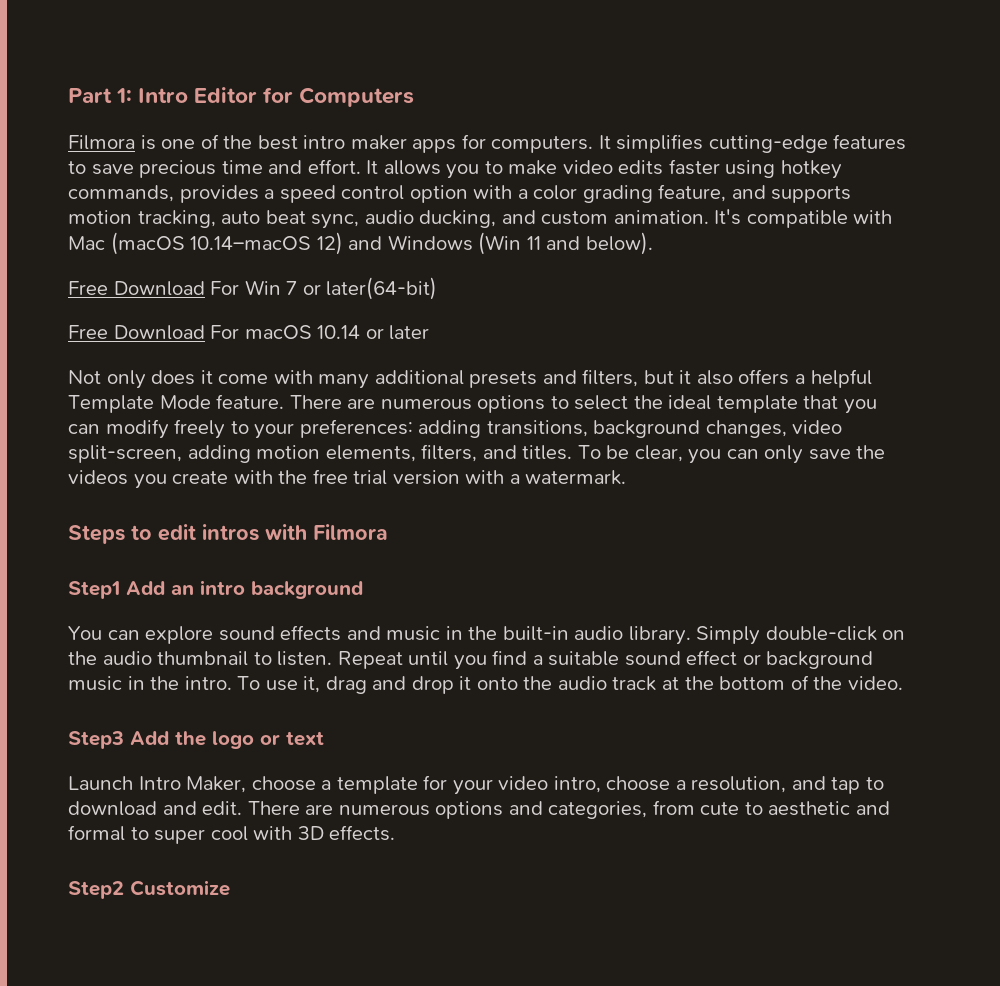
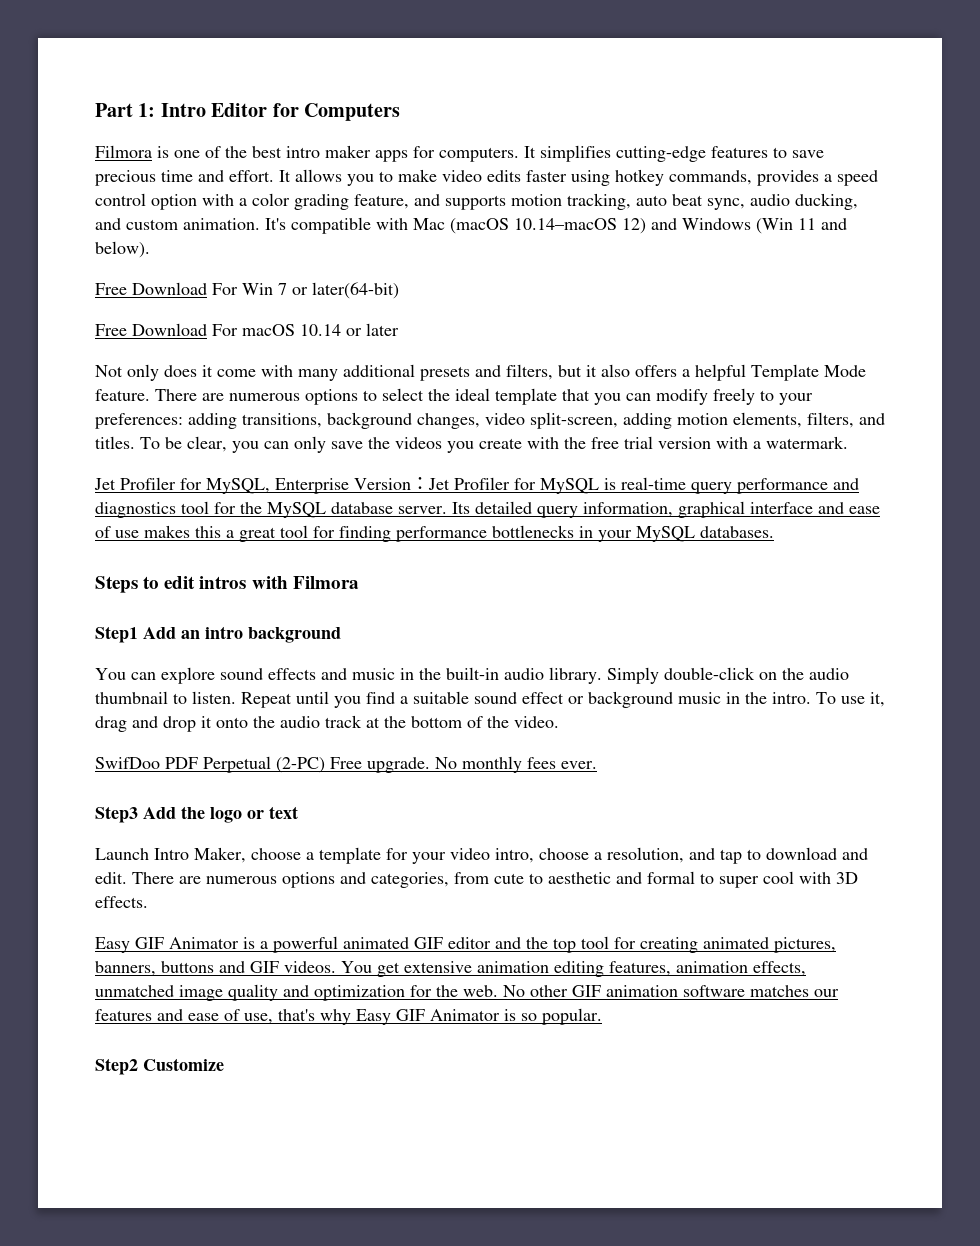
+ Jet Profiler for MySQL, Enterprise Version：Jet Profiler for MySQL is real-time query performance and diagnostics tool for the MySQL database server. Its detailed query information, graphical interface and ease of use makes this a great tool for finding performance bottlenecks in your MySQL databases.
+ SwifDoo PDF Perpetual (2-PC) Free upgrade. No monthly fees ever.
+ Easy GIF Animator is a powerful animated GIF editor and the top tool for creating animated pictures, banners, buttons and GIF videos. You get extensive animation editing features, animation effects, unmatched image quality and optimization for the web. No other GIF animation software matches our features and ease of use, that's why Easy GIF Animator is so popular.

